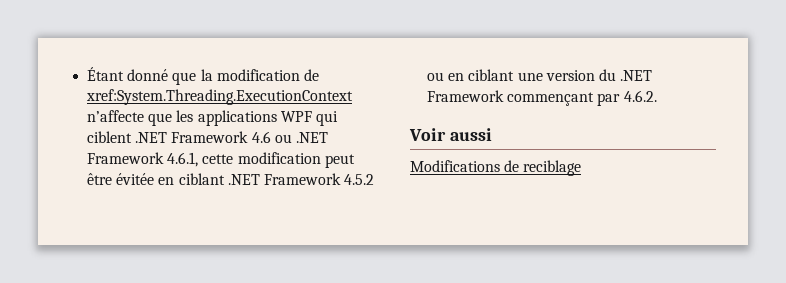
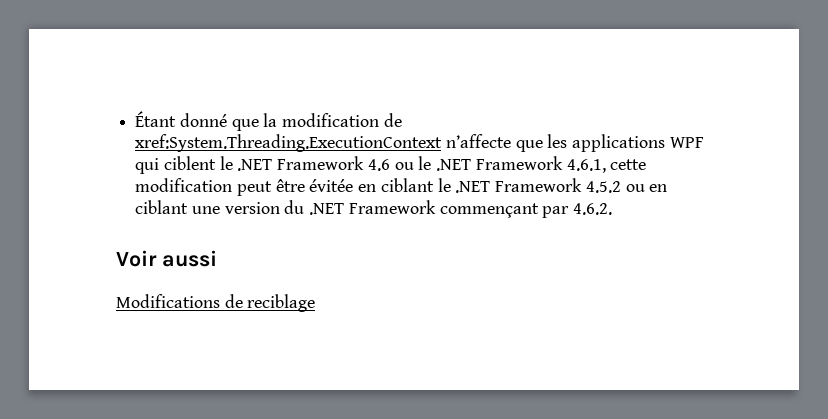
- Étant donné que la modification de xref:System.Threading.ExecutionContext n’affecte que les applications WPF qui ciblent .NET Framework 4.6 ou .NET Framework 4.6.1, cette modification peut être évitée en ciblant .NET Framework 4.5.2 ou en ciblant une version du .NET Framework commençant par 4.6.2.
+ Étant donné que la modification de xref:System.Threading.ExecutionContext n’affecte que les applications WPF qui ciblent le .NET Framework 4.6 ou le .NET Framework 4.6.1, cette modification peut être évitée en ciblant le .NET Framework 4.5.2 ou en ciblant une version du .NET Framework commençant par 4.6.2.

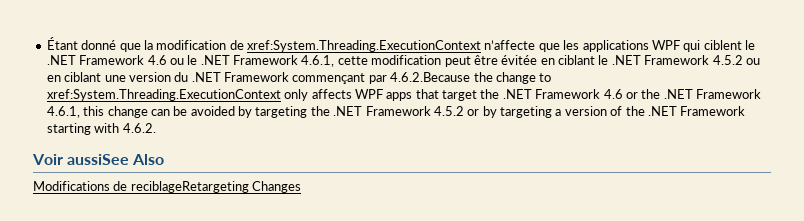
- Étant donné que la modification de xref:System.Threading.ExecutionContext n’affecte que les applications WPF qui ciblent le .NET Framework 4.6 ou le .NET Framework 4.6.1, cette modification peut être évitée en ciblant le .NET Framework 4.5.2 ou en ciblant une version du .NET Framework commençant par 4.6.2.
+ Étant donné que la modification de xref:System.Threading.ExecutionContext n’affecte que les applications WPF qui ciblent le .NET Framework 4.6 ou le .NET Framework 4.6.1, cette modification peut être évitée en ciblant le .NET Framework 4.5.2 ou en ciblant une version du .NET Framework commençant par 4.6.2.Because the change to xref:System.Threading.ExecutionContext only affects WPF apps that target the .NET Framework 4.6 or the .NET Framework 4.6.1, this change can be avoided by targeting the .NET Framework 4.5.2 or by targeting a version of the .NET Framework starting with 4.6.2.
- Voir aussi
+ Voir aussiSee Also
- Modifications de reciblage
+ Modifications de reciblageRetargeting Changes

